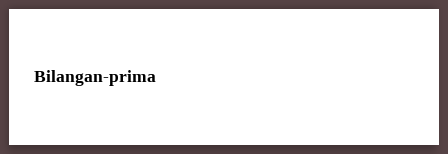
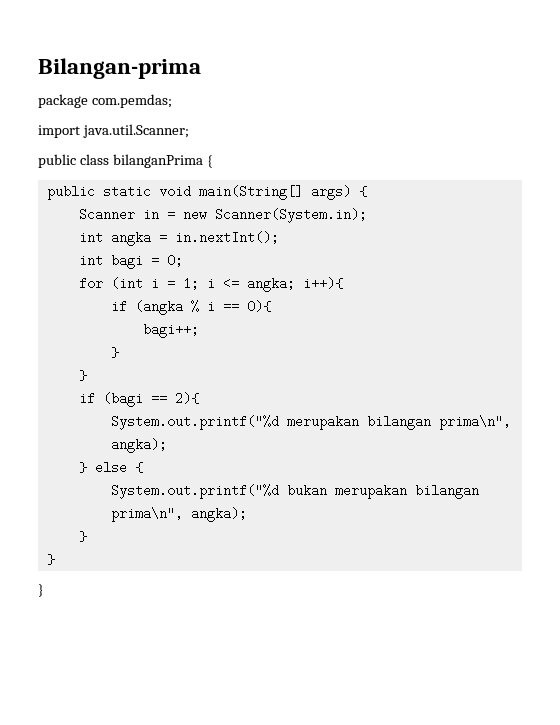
+ package com.pemdas;
+ import java.util.Scanner;
+ public class bilanganPrima {
+ public static void main(String[] args) {
+ Scanner in = new Scanner(System.in);
+ int angka = in.nextInt();
+ int bagi = 0;
+ for (int i = 1; i <= angka; i++){
+ if (angka % i == 0){
+ bagi++;
+ }
+ }
+ if (bagi == 2){
+ System.out.printf("%d merupakan bilangan prima\n", angka);
+ } else {
+ System.out.printf("%d bukan merupakan bilangan prima\n", angka);
+ }
+ }
+ }

